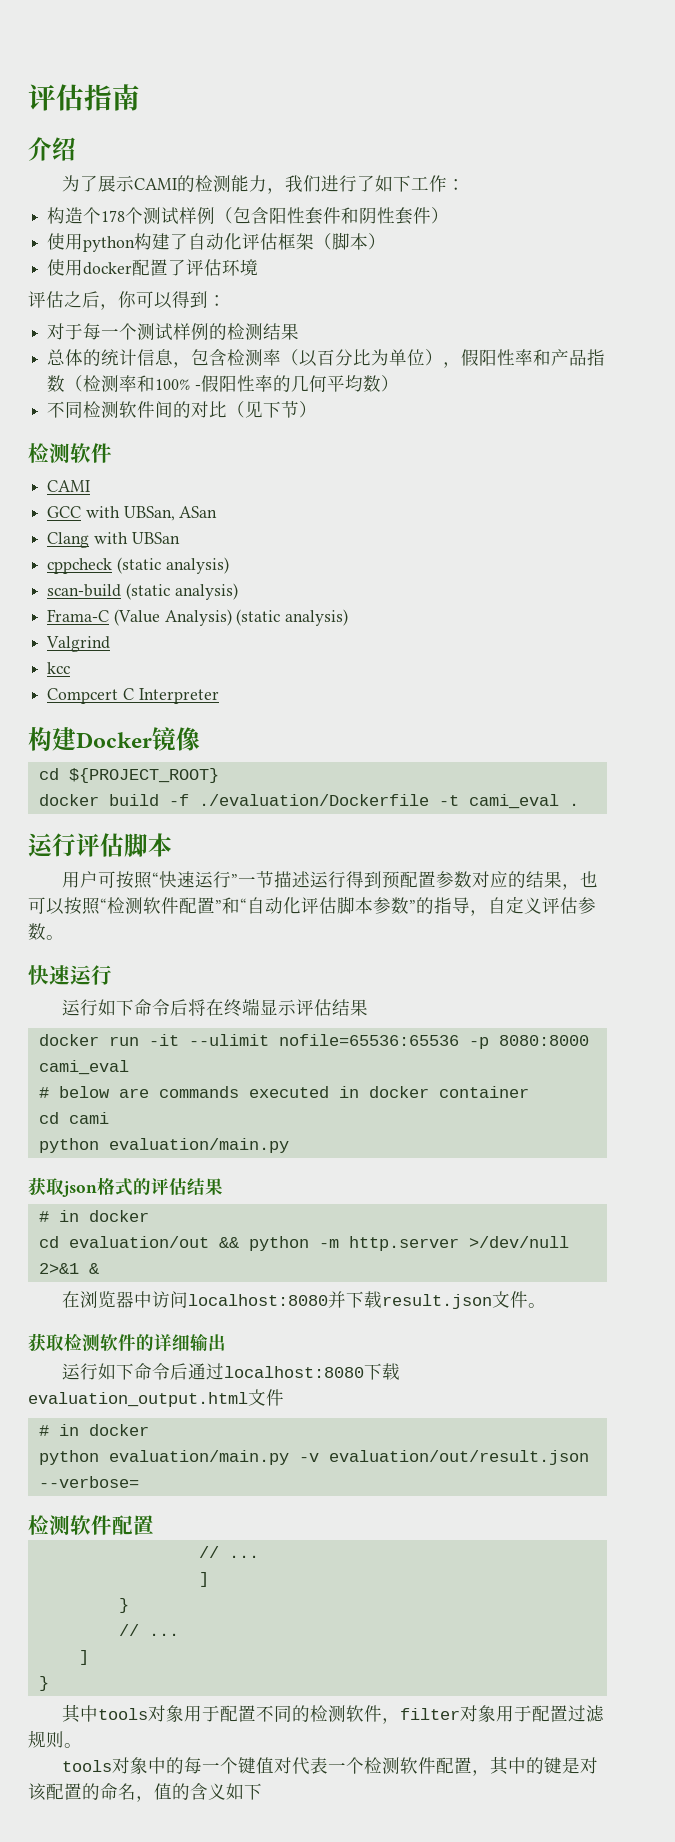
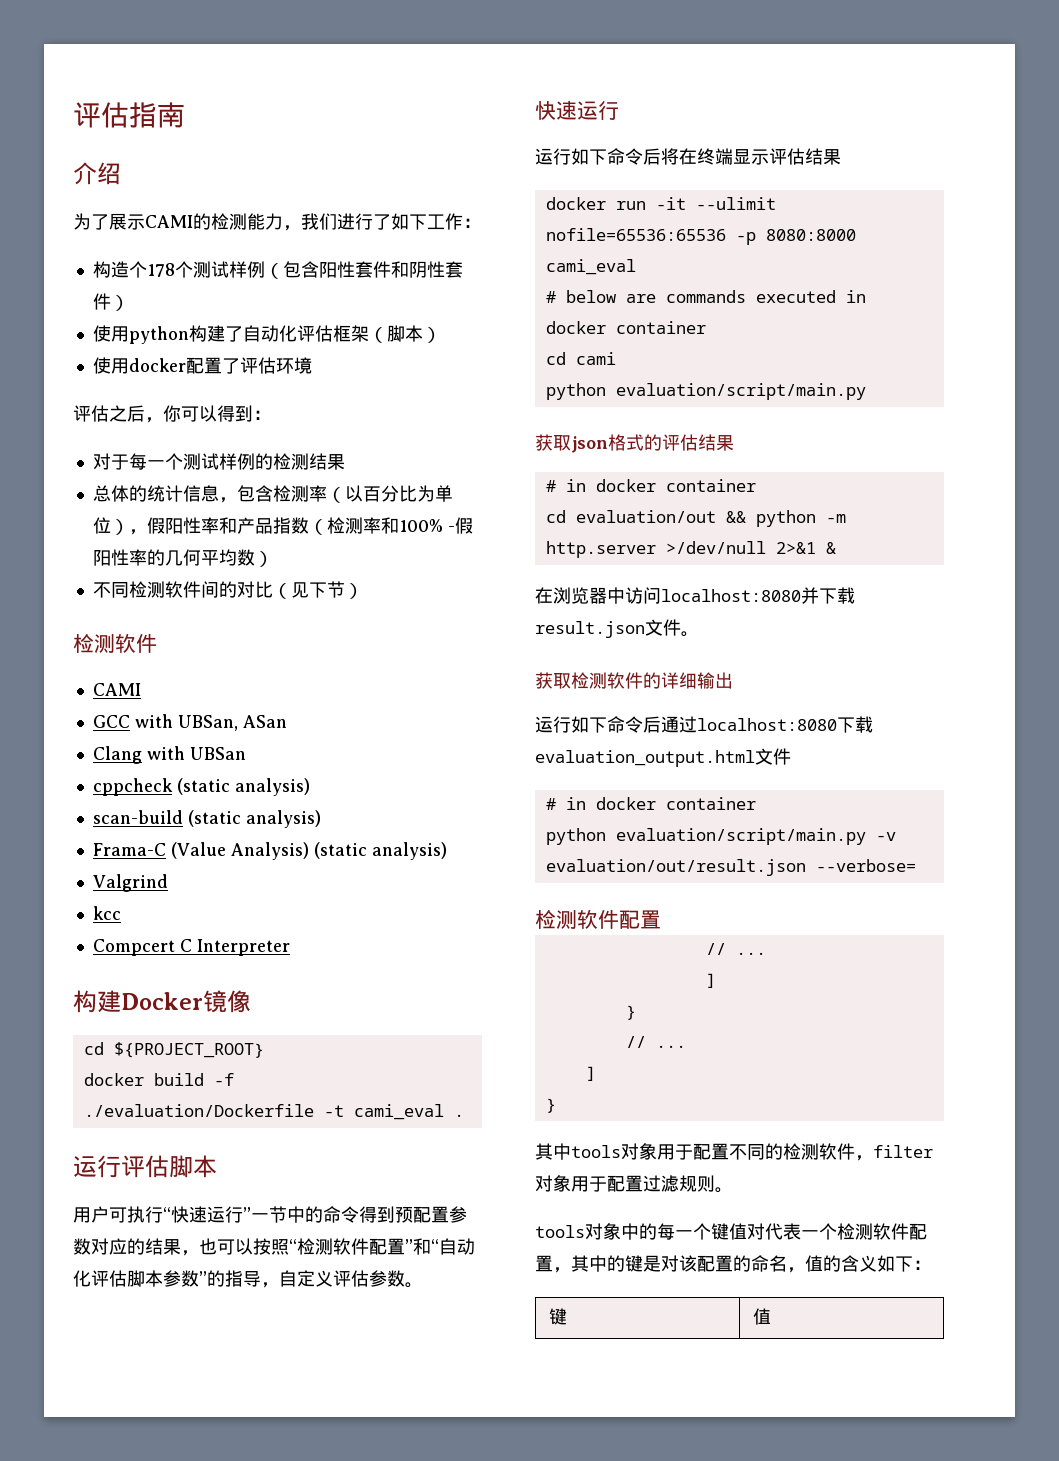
- 用户可按照“快速运行”一节描述运行得到预配置参数对应的结果，也可以按照“检测软件配置”和“自动化评估脚本参数”的指导，自定义评估参数。
+ 用户可执行“快速运行”一节中的命令得到预配置参数对应的结果，也可以按照“检测软件配置”和“自动化评估脚本参数”的指导，自定义评估参数。
  cd cami
- python evaluation/main.py
+ python evaluation/script/main.py
  获取json格式的评估结果
- # in docker
+ # in docker container
  运行如下命令后通过localhost:8080下载evaluation_output.html文件
- # in docker
- python evaluation/main.py -v evaluation/out/result.json --verbose=
+ # in docker container
+ python evaluation/script/main.py -v evaluation/out/result.json --verbose=
- tools对象中的每一个键值对代表一个检测软件配置，其中的键是对该配置的命名，值的含义如下
+ tools对象中的每一个键值对代表一个检测软件配置，其中的键是对该配置的命名，值的含义如下：
+ 键 | 值

